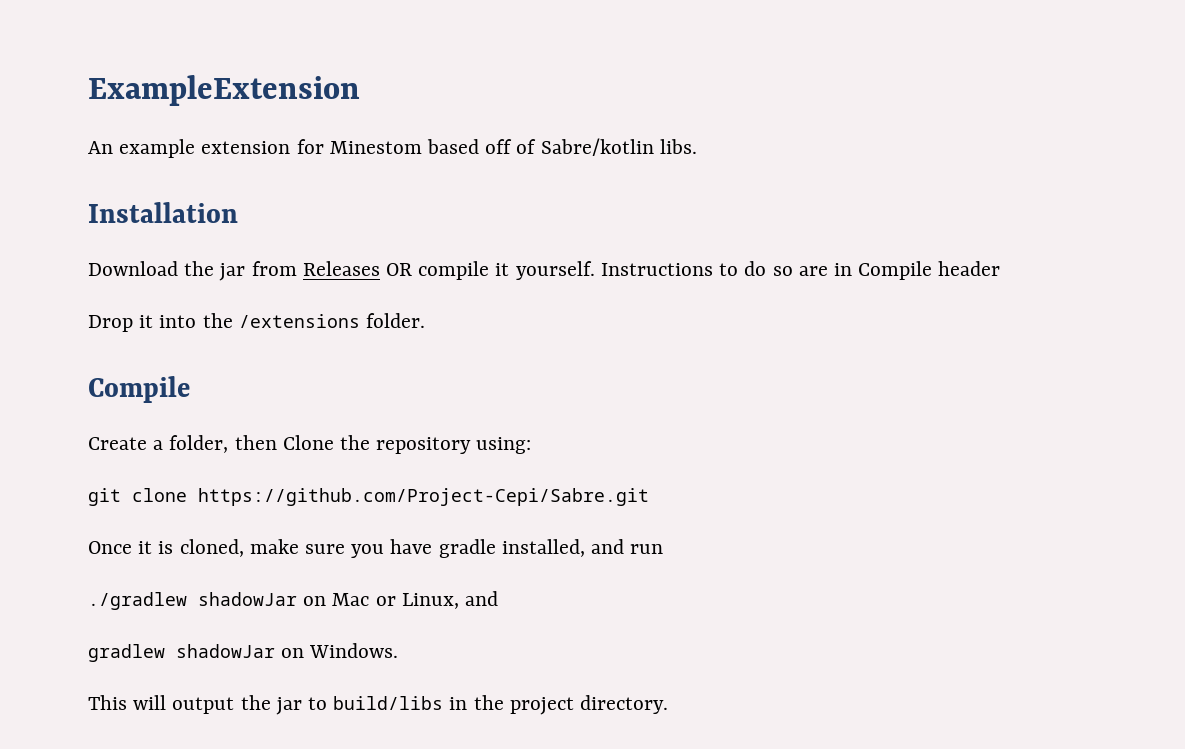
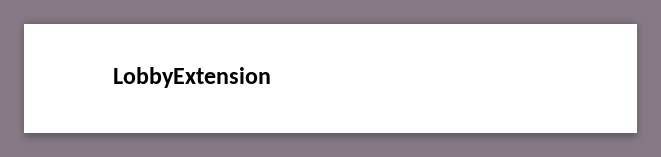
- ExampleExtension
- An example extension for Minestom based off of Sabre/kotlin libs.
- Installation
- Download the jar from Releases OR compile it yourself. Instructions to do so are in Compile header
- Drop it into the /extensions folder.
- Compile
- Create a folder, then Clone the repository using:
- git clone https://github.com/Project-Cepi/Sabre.git
- Once it is cloned, make sure you have gradle installed, and run
- ./gradlew shadowJar on Mac or Linux, and
- gradlew shadowJar on Windows.
- This will output the jar to build/libs in the project directory.
+ LobbyExtension

